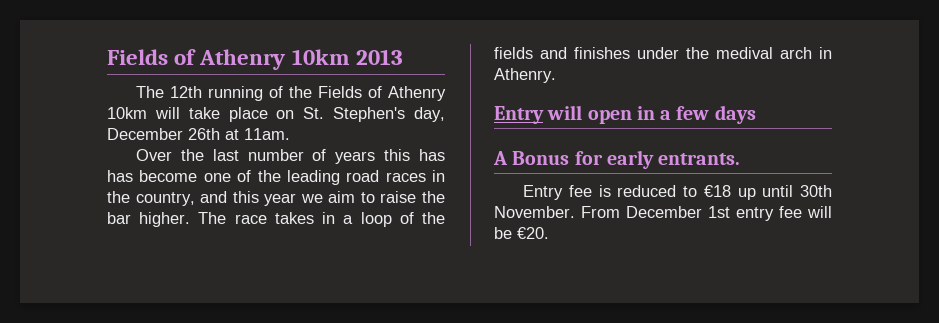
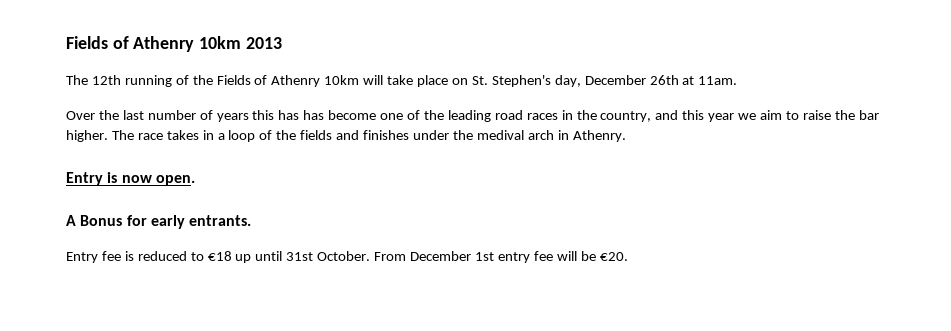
- Entry will open in a few days
+ Entry is now open.
- Entry fee is reduced to €18 up until 30th November.
+ Entry fee is reduced to €18 up until 31st October.

